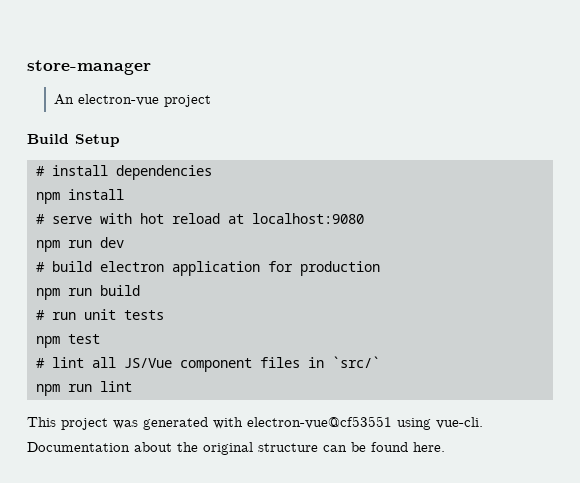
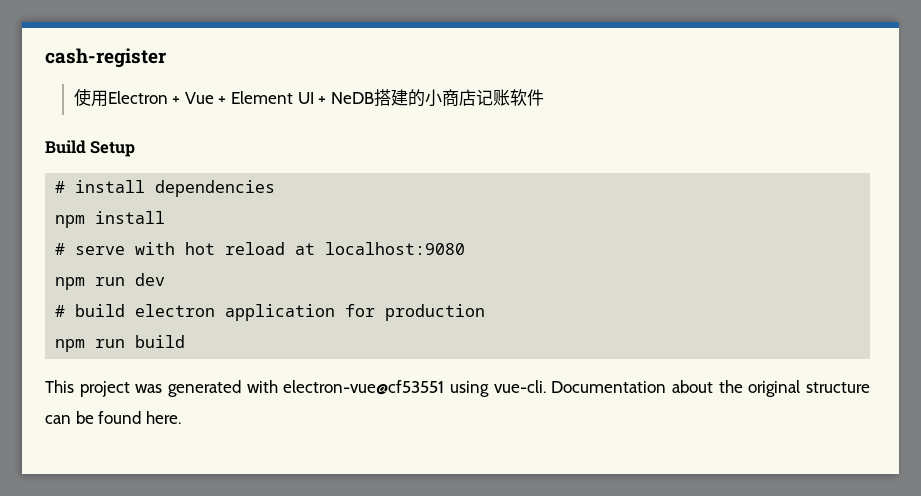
- store-manager
- An electron-vue project
+ cash-register
+ 使用Electron + Vue + Element UI + NeDB搭建的小商店记账软件
- # run unit tests
- npm test
- # lint all JS/Vue component files in `src/`
- npm run lint

